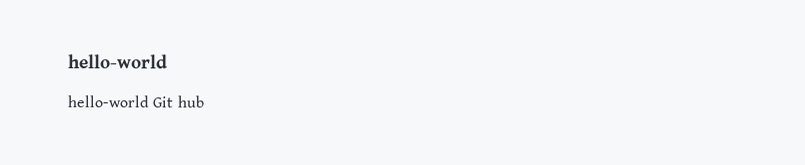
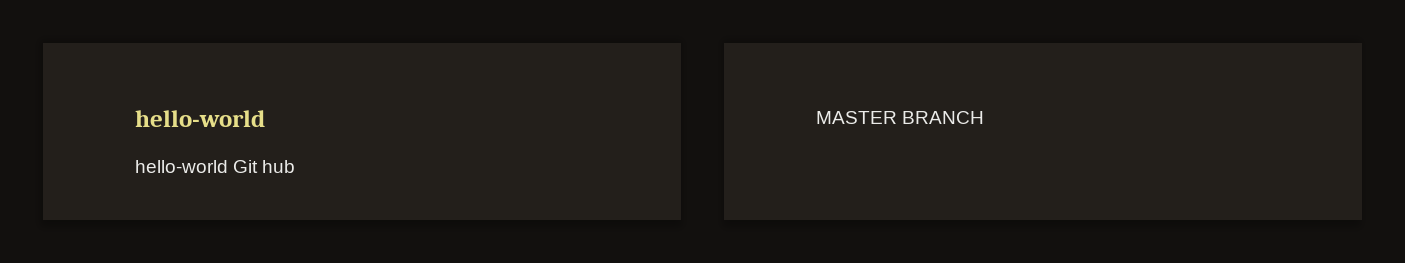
+ MASTER BRANCH

